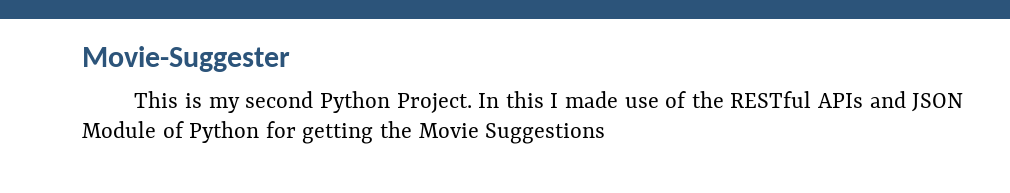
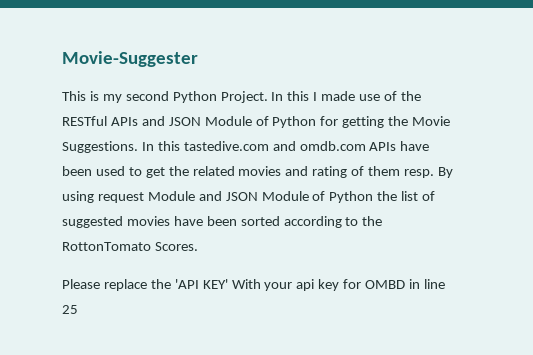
- In this I made use of the RESTful APIs and JSON Module of Python for getting the Movie Suggestions
+ In this I made use of the RESTful APIs and JSON Module of Python for getting the Movie Suggestions. In this tastedive.com and omdb.com APIs have been used to get the related movies and rating of them resp. By using request Module and JSON Module of Python the list of suggested movies have been sorted according to the RottonTomato Scores.
+ Please replace the 'API KEY' With your api key for OMBD in line 25

